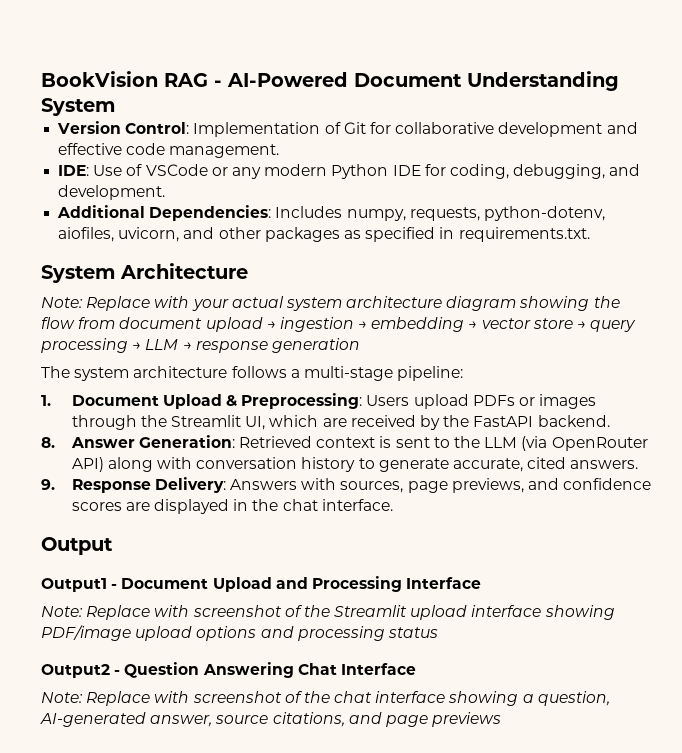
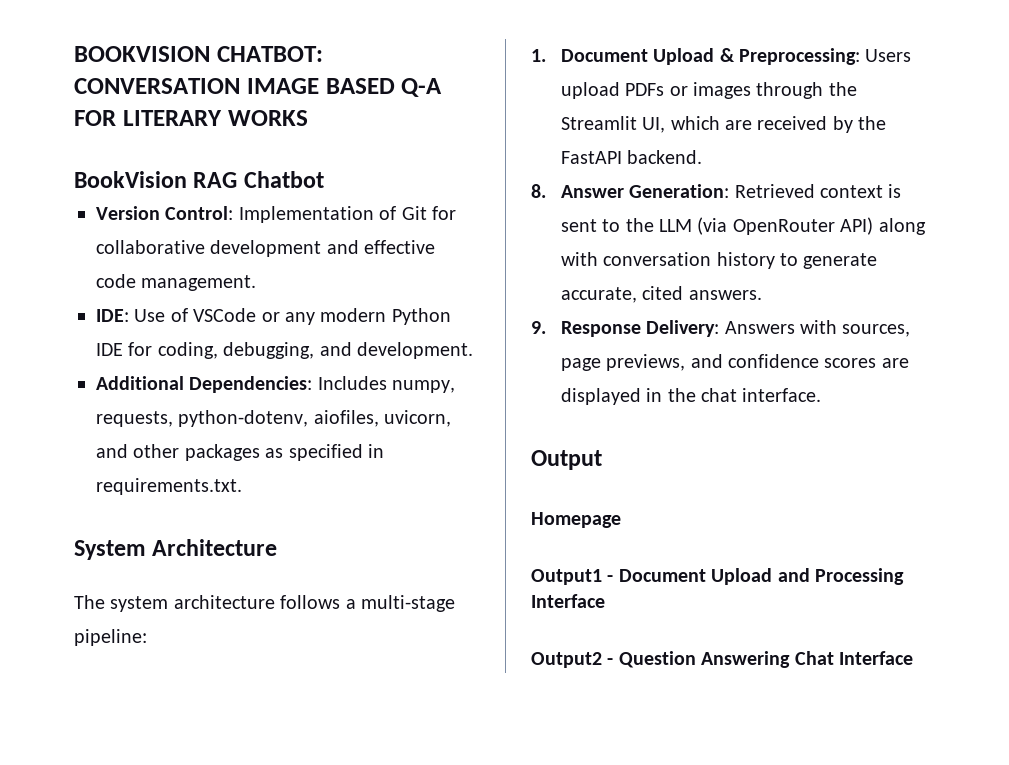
- BookVision RAG - AI-Powered Document Understanding System
+ BOOKVISION CHATBOT: CONVERSATION IMAGE BASED Q-A FOR LITERARY WORKS
+ BookVision RAG Chatbot
- Note: Replace with your actual system architecture diagram showing the flow from document upload → ingestion → embedding → vector store → query processing → LLM → response generation
+ Homepage
- Note: Replace with screenshot of the Streamlit upload interface showing PDF/image upload options and processing status
- Note: Replace with screenshot of the chat interface showing a question, AI-generated answer, source citations, and page previews

